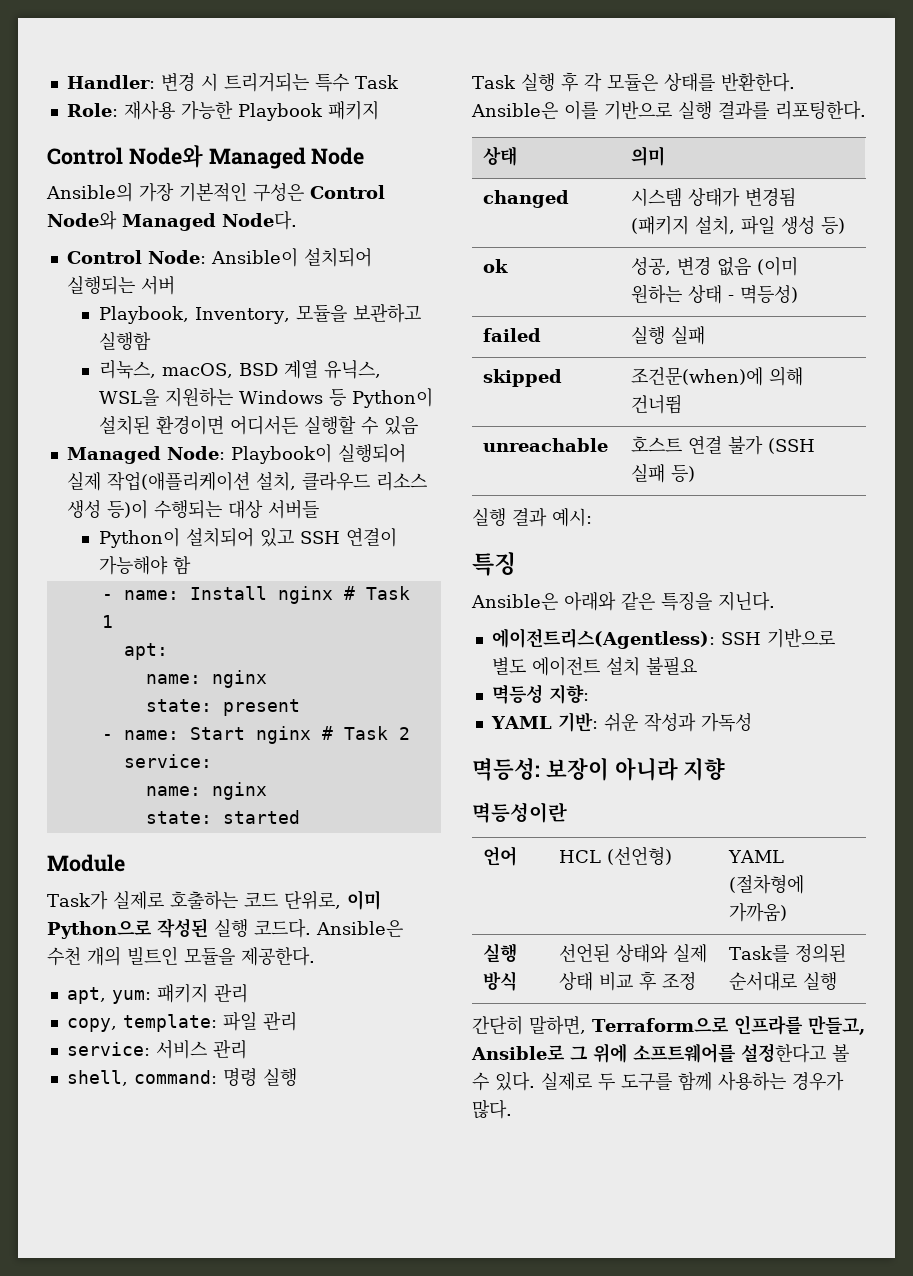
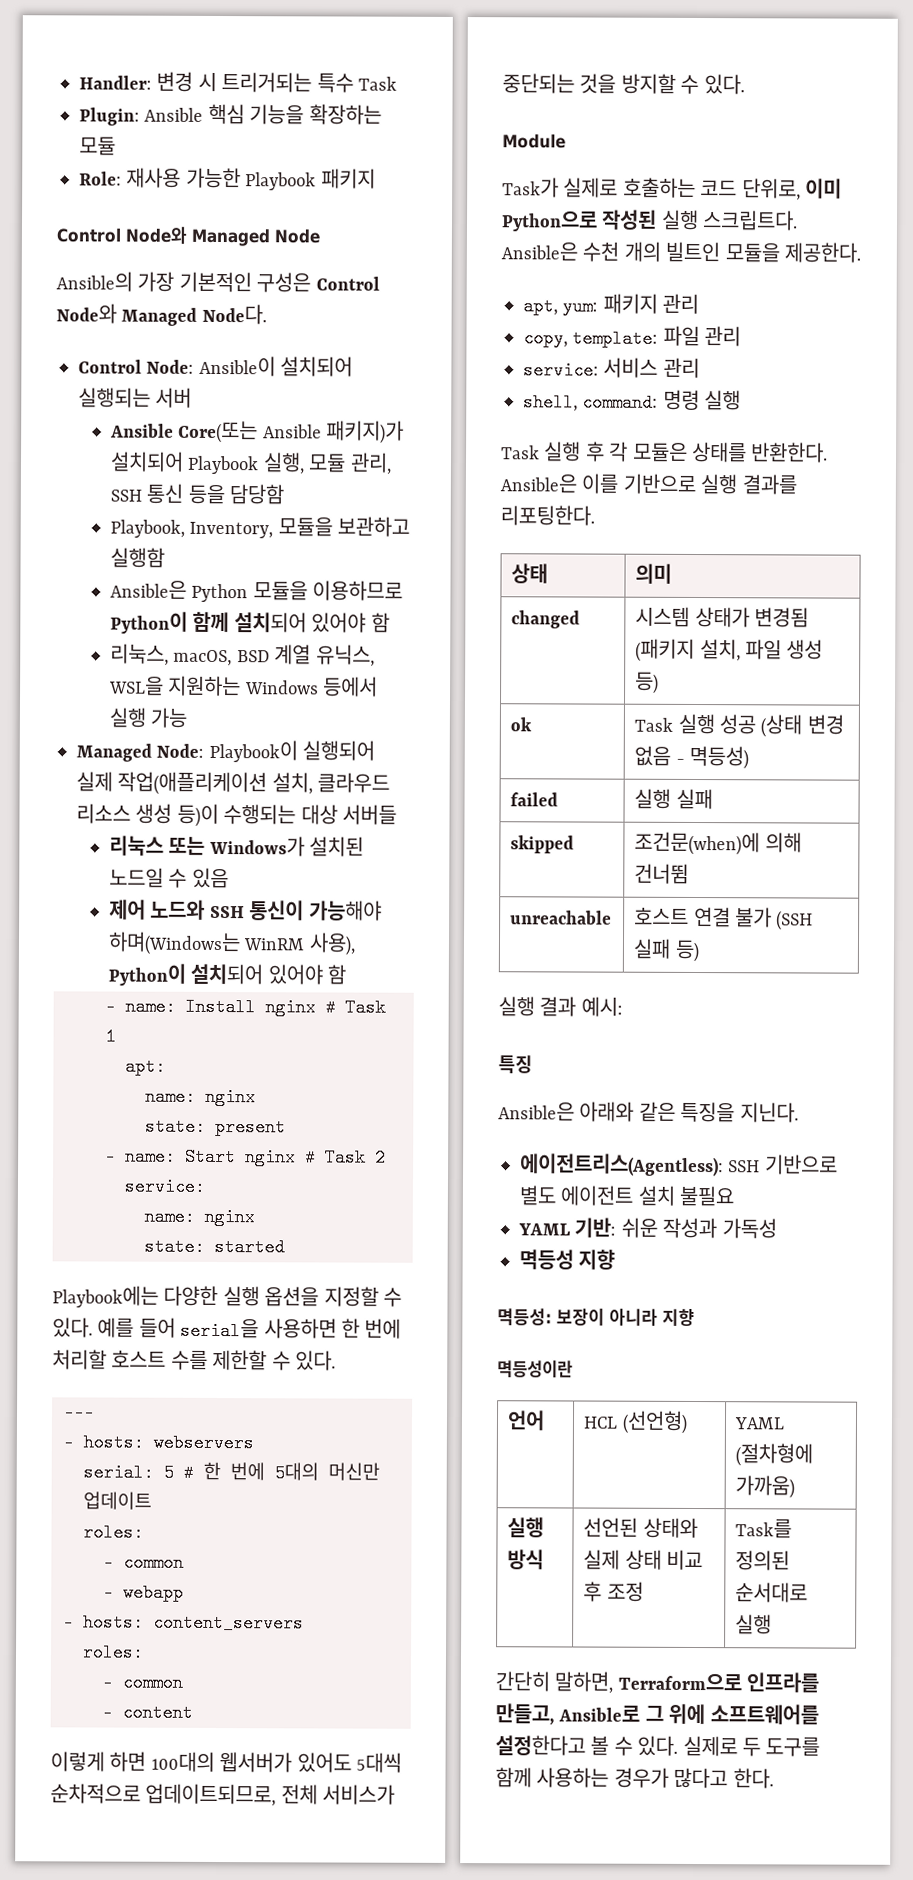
+ Plugin: Ansible 핵심 기능을 확장하는 모듈
+ Ansible Core(또는 Ansible 패키지)가 설치되어 Playbook 실행, 모듈 관리, SSH 통신 등을 담당함
+ Ansible은 Python 모듈을 이용하므로 Python이 함께 설치되어 있어야 함
- 리눅스, macOS, BSD 계열 유닉스, WSL을 지원하는 Windows 등 Python이 설치된 환경이면 어디서든 실행할 수 있음
+ 리눅스, macOS, BSD 계열 유닉스, WSL을 지원하는 Windows 등에서 실행 가능
- Python이 설치되어 있고 SSH 연결이 가능해야 함
+ 리눅스 또는 Windows가 설치된 노드일 수 있음
+ 제어 노드와 SSH 통신이 가능해야 하며(Windows는 WinRM 사용), Python이 설치되어 있어야 함
+ Playbook에는 다양한 실행 옵션을 지정할 수 있다. 예를 들어 serial을 사용하면 한 번에 처리할 호스트 수를 제한할 수 있다.
+ ---
+ - hosts: webservers
+ serial: 5 # 한 번에 5대의 머신만 업데이트
+ roles:
+ - common
+ - webapp
+ - hosts: content_servers
+ roles:
+ - common
+ - content
+ 이렇게 하면 100대의 웹서버가 있어도 5대씩 순차적으로 업데이트되므로, 전체 서비스가 중단되는 것을 방지할 수 있다.
- Task가 실제로 호출하는 코드 단위로, 이미 Python으로 작성된 실행 코드다.
+ Task가 실제로 호출하는 코드 단위로, 이미 Python으로 작성된 실행 스크립트다.
- ok | 성공, 변경 없음 (이미 원하는 상태 - 멱등성)
+ ok | Task 실행 성공 (상태 변경 없음 - 멱등성)
- 멱등성 지향:
+ 멱등성 지향
- 실제로 두 도구를 함께 사용하는 경우가 많다.
+ 실제로 두 도구를 함께 사용하는 경우가 많다고 한다.

